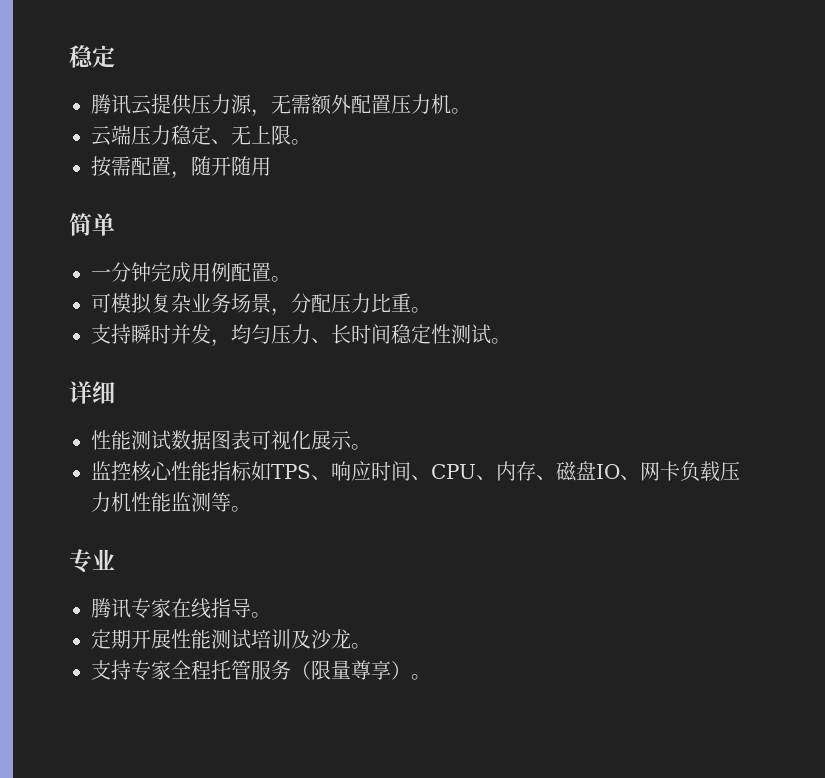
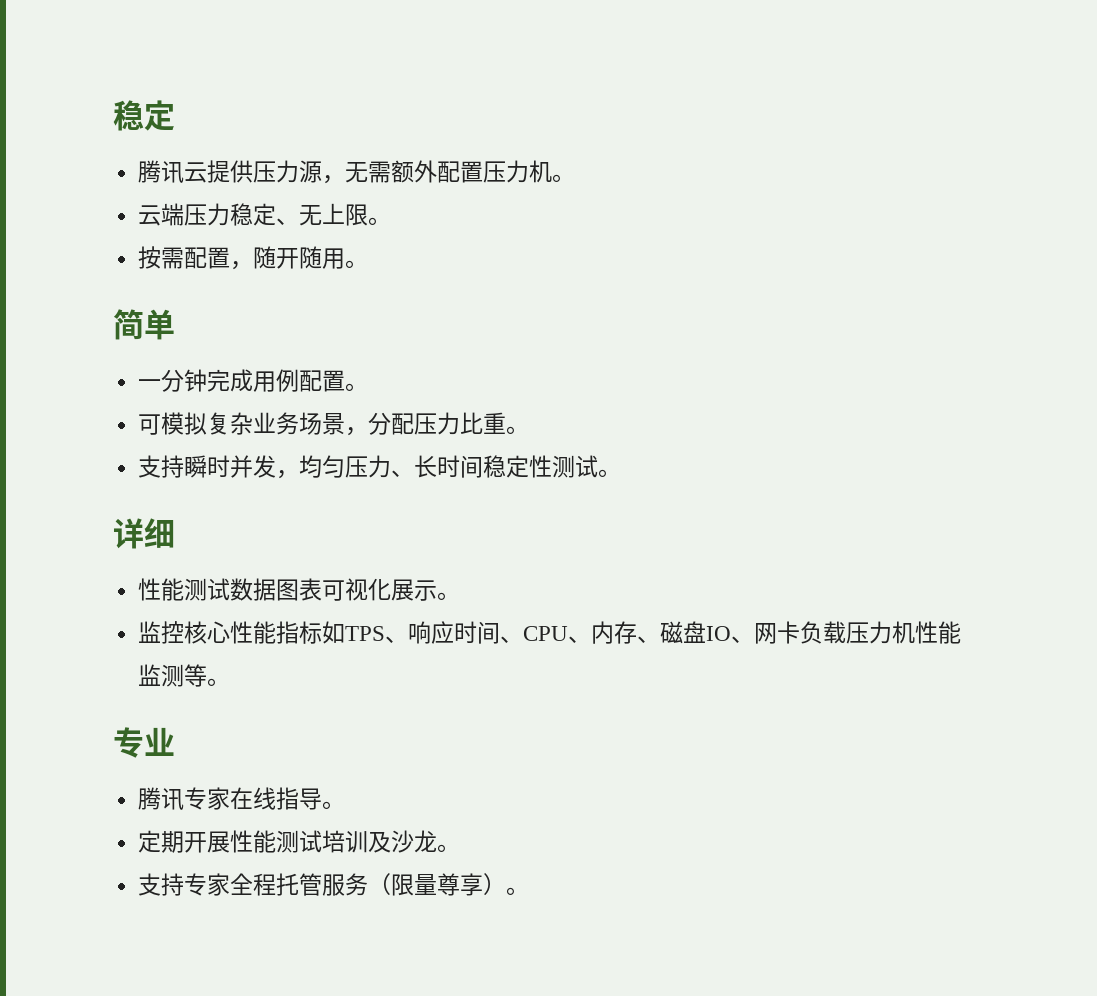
- 按需配置，随开随用
+ 按需配置，随开随用。

